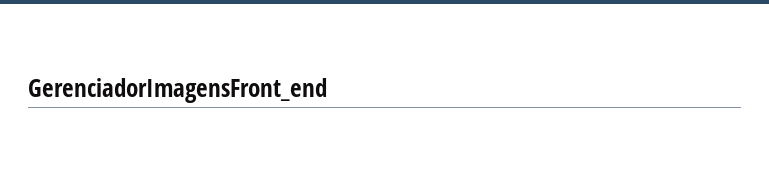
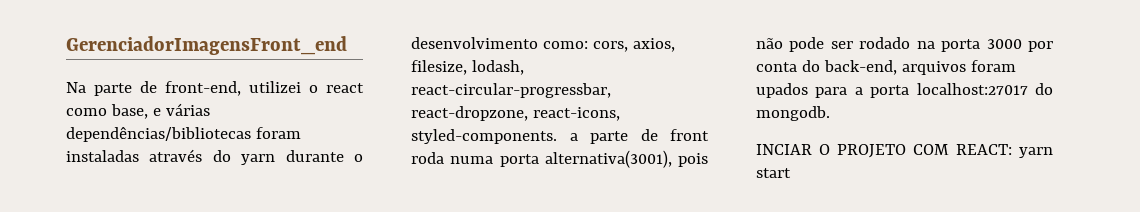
+ Na parte de front-end, utilizei o react como base, e várias dependências/bibliotecas foram instaladas através do yarn durante o desenvolvimento como: cors, axios, filesize, lodash, react-circular-progressbar, react-dropzone, react-icons, styled-components. a parte de front roda numa porta alternativa(3001), pois não pode ser rodado na porta 3000 por conta do back-end, arquivos foram upados para a porta localhost:27017 do mongodb.
+ INCIAR O PROJETO COM REACT: yarn start

